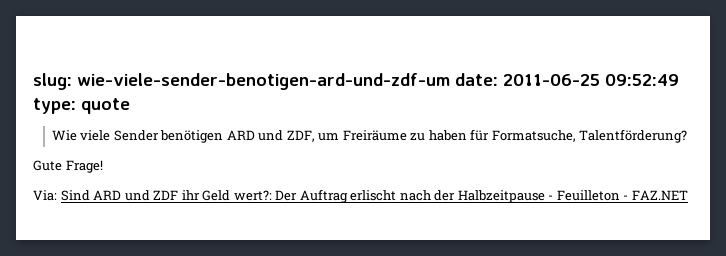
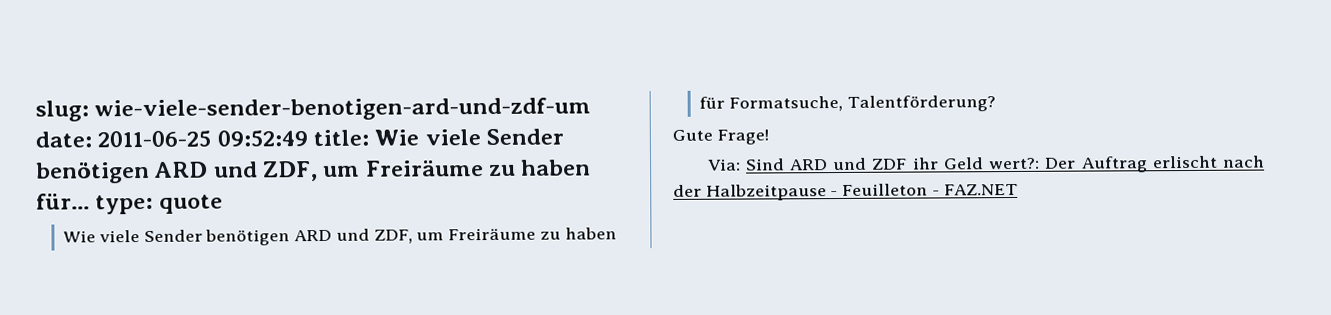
- slug: wie-viele-sender-benotigen-ard-und-zdf-um date: 2011-06-25 09:52:49 type: quote
+ slug: wie-viele-sender-benotigen-ard-und-zdf-um date: 2011-06-25 09:52:49 title: Wie viele Sender benötigen ARD und ZDF, um Freiräume zu haben für... type: quote

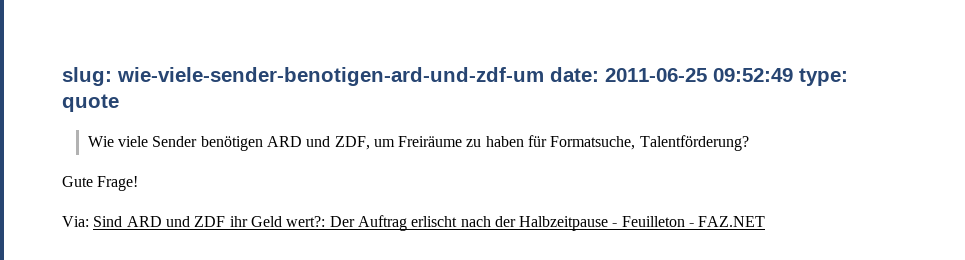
- slug: wie-viele-sender-benotigen-ard-und-zdf-um date: 2011-06-25 09:52:49 title: Wie viele Sender benötigen ARD und ZDF, um Freiräume zu haben für... type: quote
+ slug: wie-viele-sender-benotigen-ard-und-zdf-um date: 2011-06-25 09:52:49 type: quote

